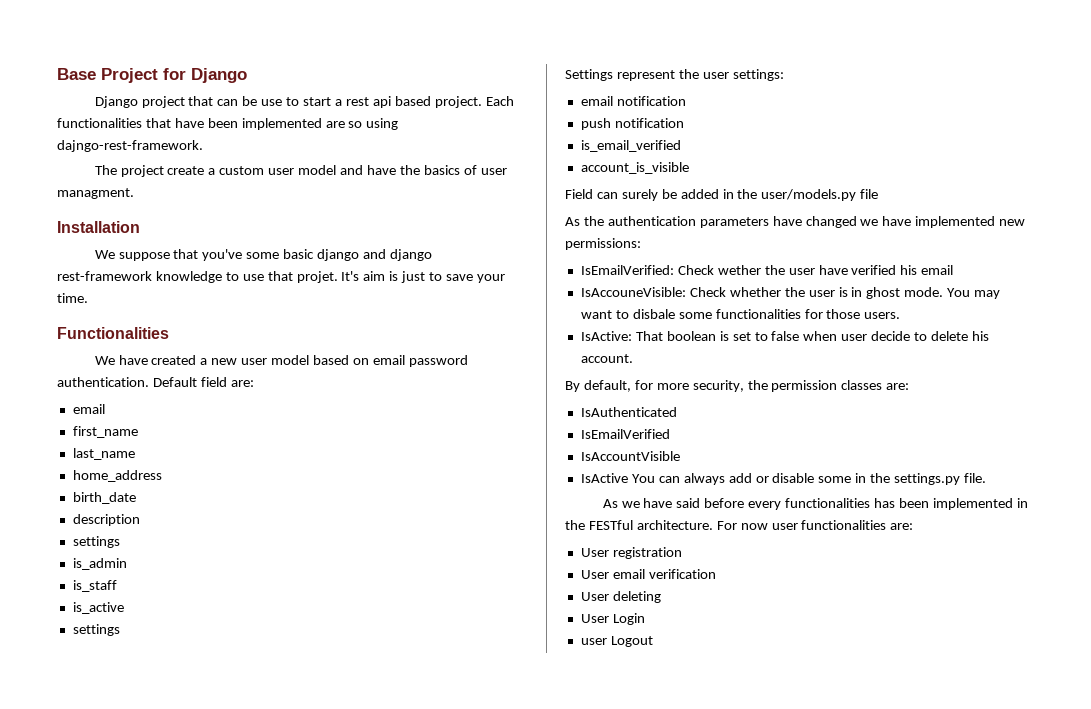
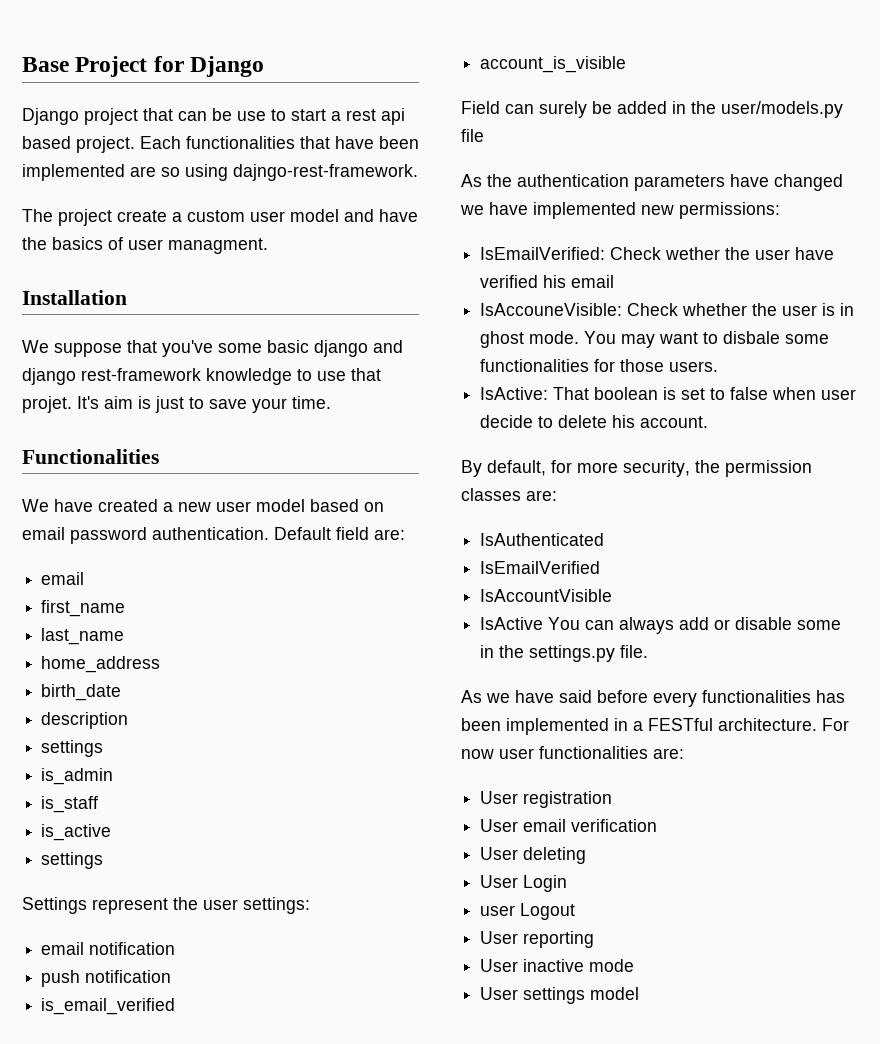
- As we have said before every functionalities has been implemented in the FESTful architecture.
+ As we have said before every functionalities has been implemented in a FESTful architecture.
+ User reporting
+ User inactive mode
+ User settings model

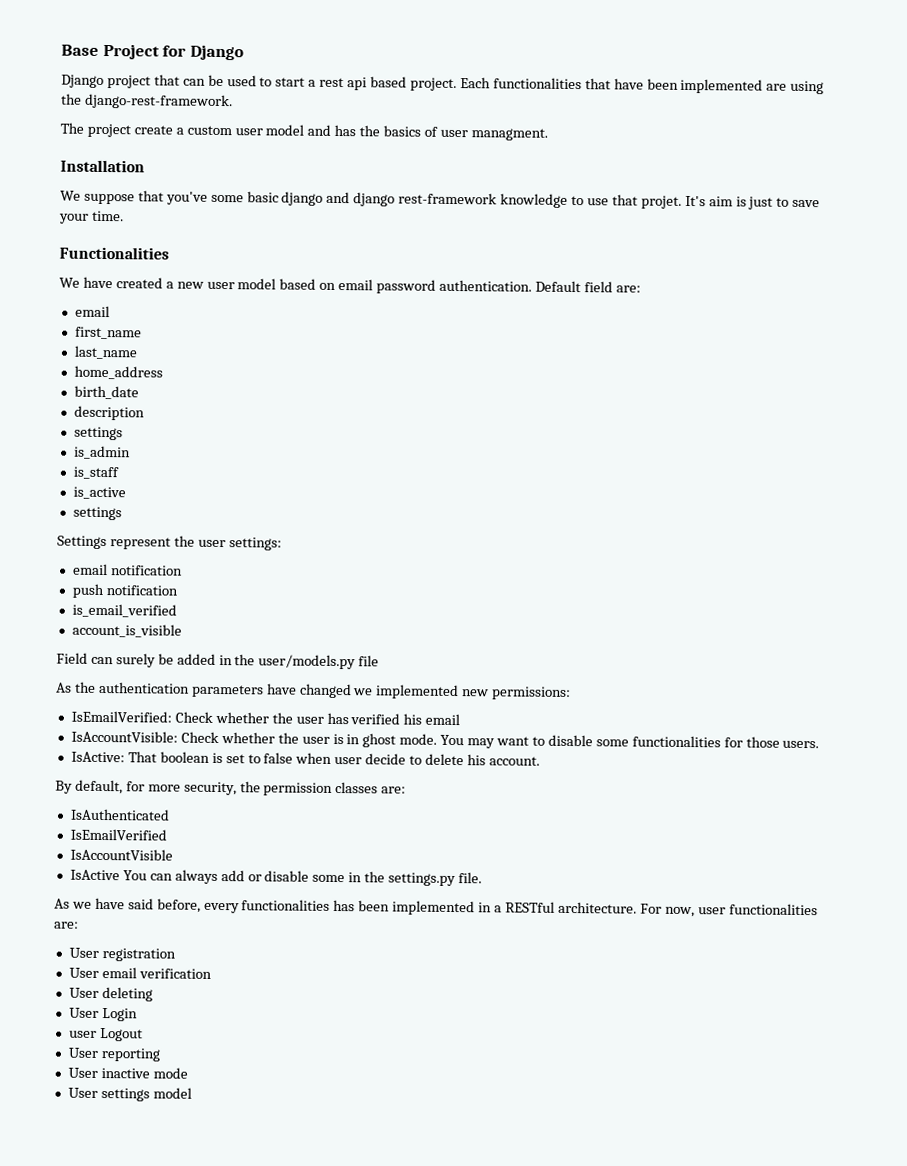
- Django project that can be use to start a rest api based project.
+ Django project that can be used to start a rest api based project.
- Each functionalities that have been implemented are so using dajngo-rest-framework.
+ Each functionalities that have been implemented are using the django-rest-framework.
- The project create a custom user model and have the basics of user managment.
+ The project create a custom user model and has the basics of user managment.
- As the authentication parameters have changed we have implemented new permissions:
+ As the authentication parameters have changed we implemented new permissions:
- IsEmailVerified: Check wether the user have verified his email
+ IsEmailVerified: Check whether the user has verified his email
- IsAccouneVisible: Check whether the user is in ghost mode.
+ IsAccountVisible: Check whether the user is in ghost mode.
- You may want to disbale some functionalities for those users.
+ You may want to disable some functionalities for those users.
- As we have said before every functionalities has been implemented in a FESTful architecture.
+ As we have said before, every functionalities has been implemented in a RESTful architecture.
- For now user functionalities are:
+ For now, user functionalities are:

